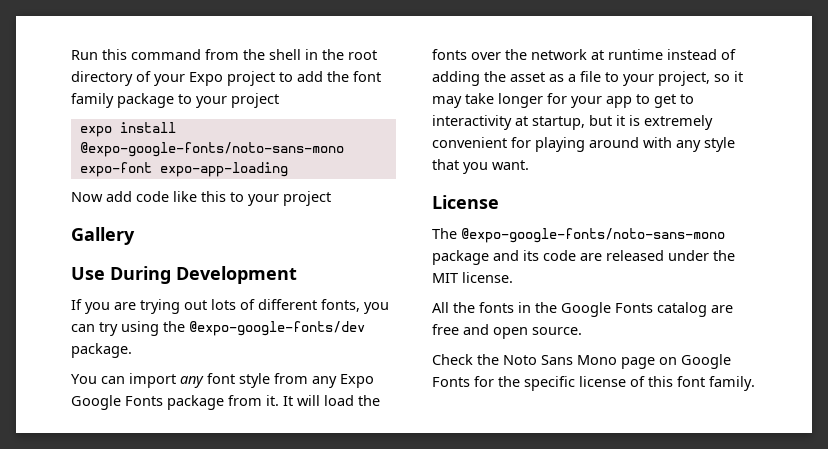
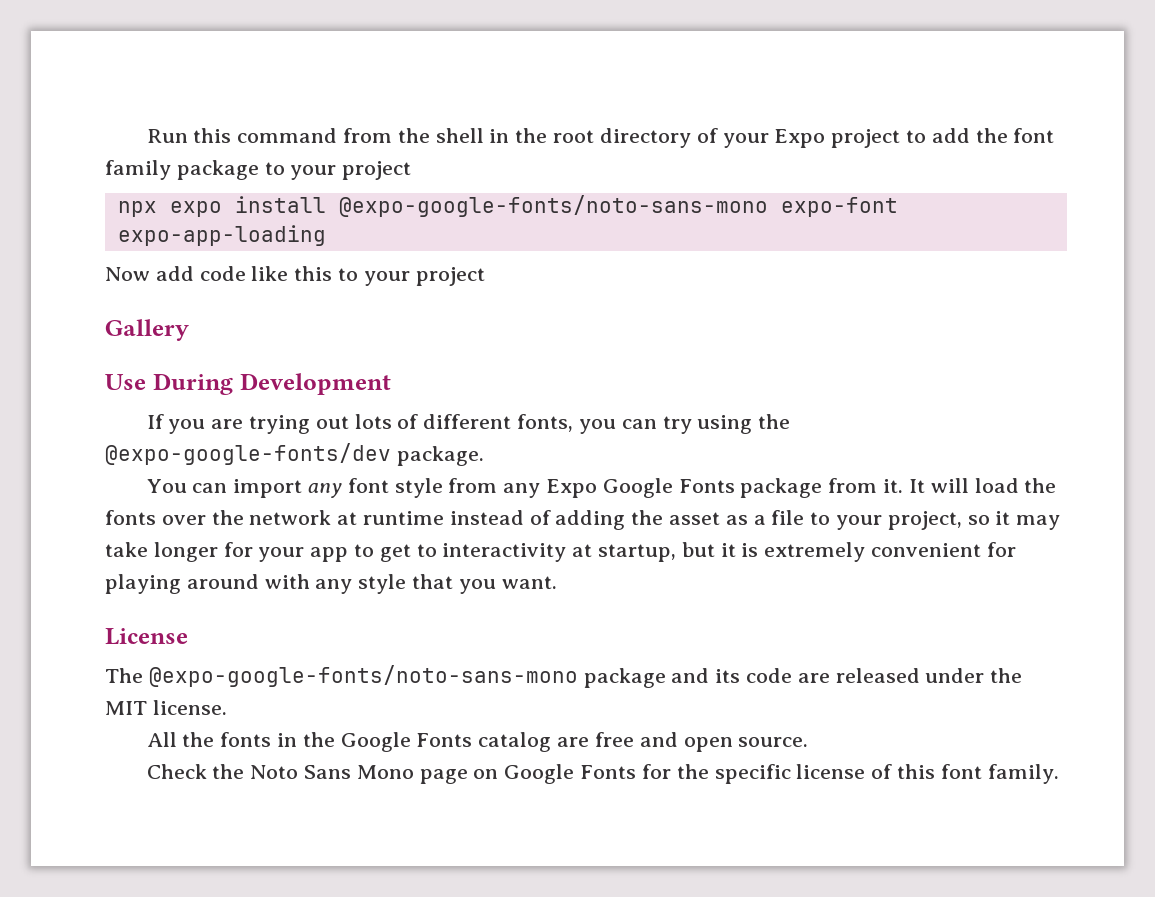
- expo install @expo-google-fonts/noto-sans-mono expo-font expo-app-loading
+ npx expo install @expo-google-fonts/noto-sans-mono expo-font expo-app-loading

